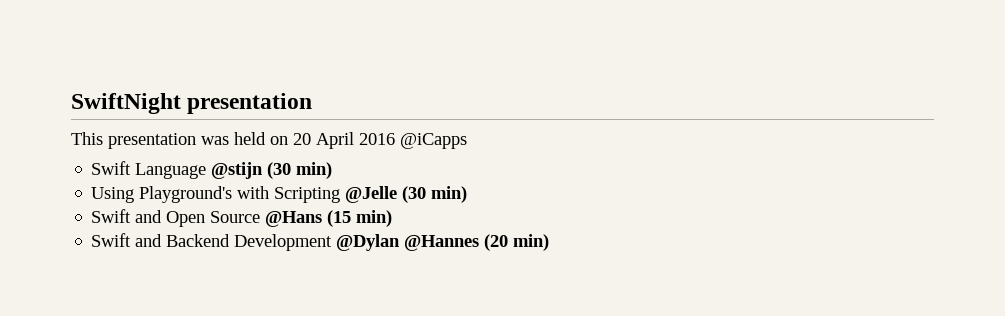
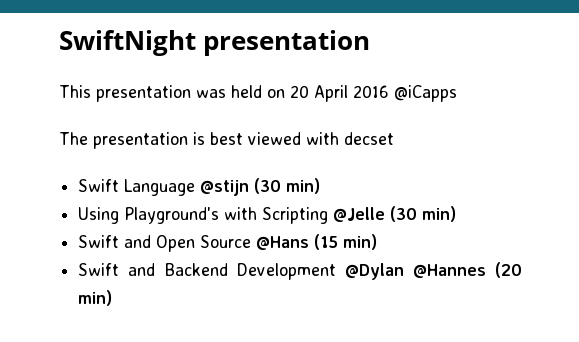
+ The presentation is best viewed with decset

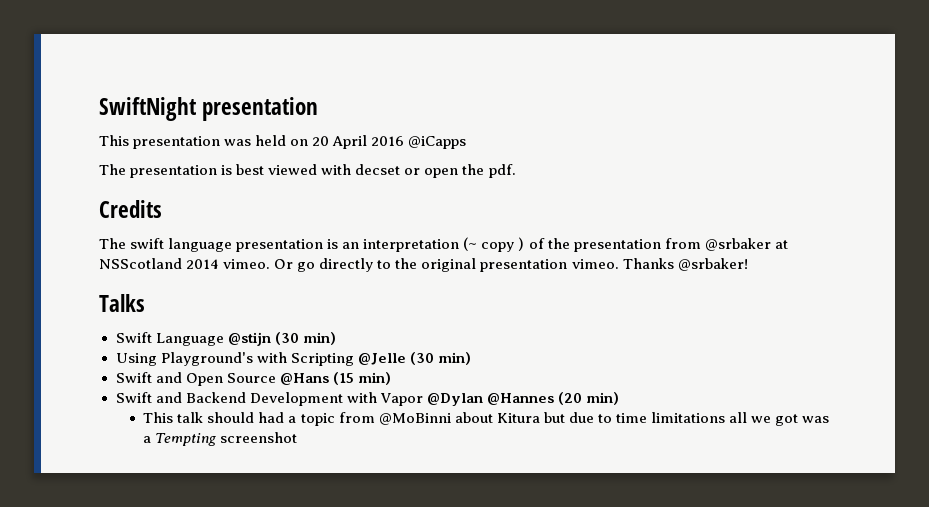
- The presentation is best viewed with decset
+ The presentation is best viewed with decset or open the pdf.
+ Credits
+ The swift language presentation is an interpretation (~ copy ) of the presentation from @srbaker at NSScotland 2014 vimeo. Or go directly to the original presentation vimeo. Thanks @srbaker!
+ Talks
- Swift and Backend Development @Dylan @Hannes (20 min)
+ Swift and Backend Development with Vapor @Dylan @Hannes (20 min)
+ This talk should had a topic from @MoBinni about Kitura but due to time limitations all we got was a Tempting screenshot

